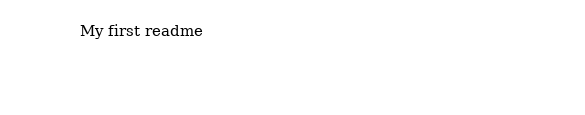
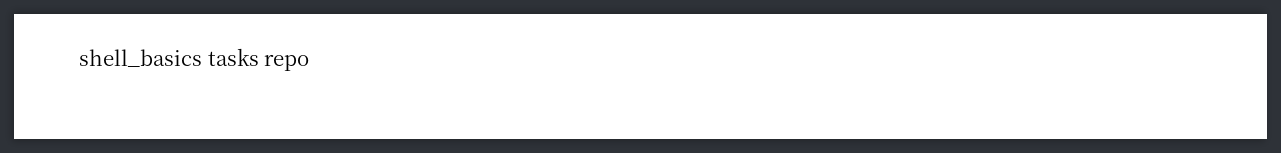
- My first readme
+ shell_basics tasks repo

